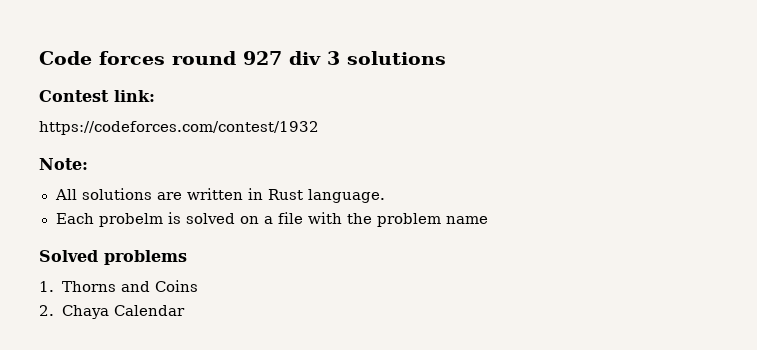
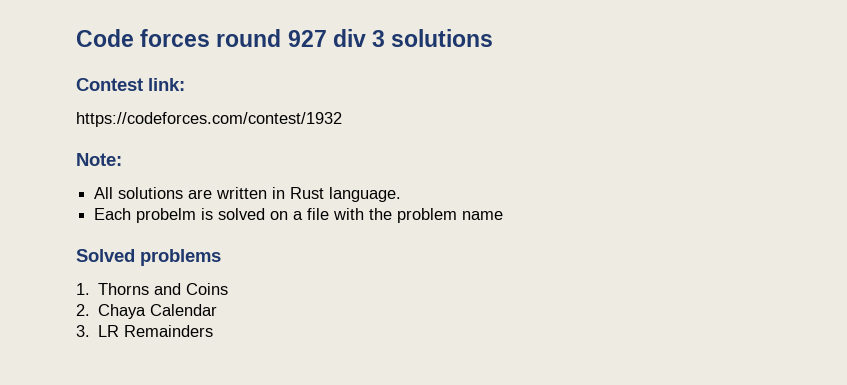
+ 3. LR Remainders

